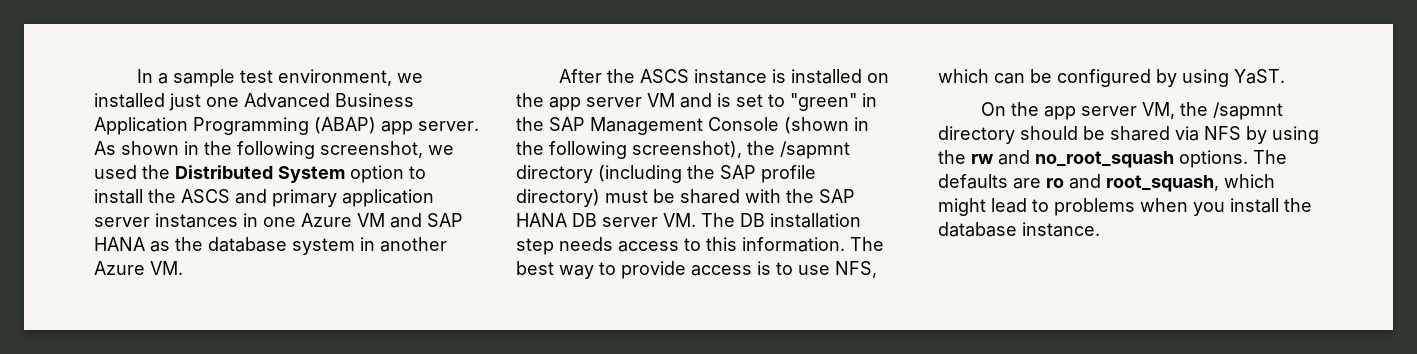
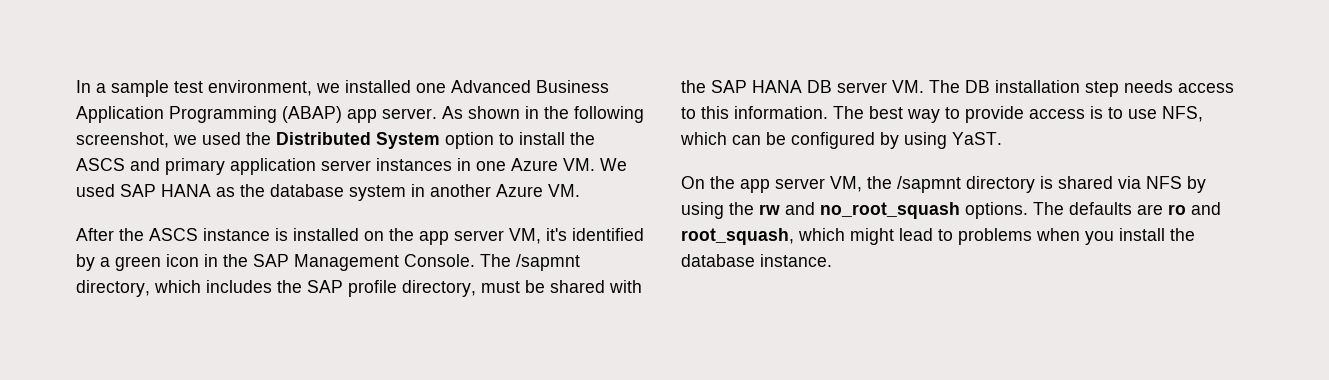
- In a sample test environment, we installed just one Advanced Business Application Programming (ABAP) app server.
+ In a sample test environment, we installed one Advanced Business Application Programming (ABAP) app server.
- As shown in the following screenshot, we used the Distributed System option to install the ASCS and primary application server instances in one Azure VM and SAP HANA as the database system in another Azure VM.
+ As shown in the following screenshot, we used the Distributed System option to install the ASCS and primary application server instances in one Azure VM. We used SAP HANA as the database system in another Azure VM.
- After the ASCS instance is installed on the app server VM and is set to "green" in the SAP Management Console (shown in the following screenshot), the /sapmnt directory (including the SAP profile directory) must be shared with the SAP HANA DB server VM. The DB installation step needs access to this information.
+ After the ASCS instance is installed on the app server VM, it's identified by a green icon in the SAP Management Console. The /sapmnt directory, which includes the SAP profile directory, must be shared with the SAP HANA DB server VM. The DB installation step needs access to this information.
- On the app server VM, the /sapmnt directory should be shared via NFS by using the rw and no_root_squash options.
+ On the app server VM, the /sapmnt directory is shared via NFS by using the rw and no_root_squash options.

